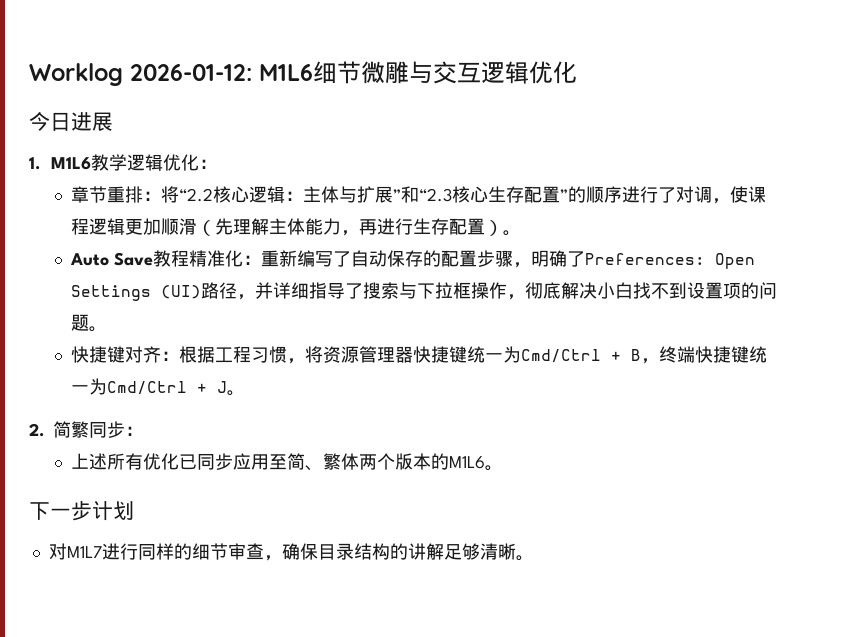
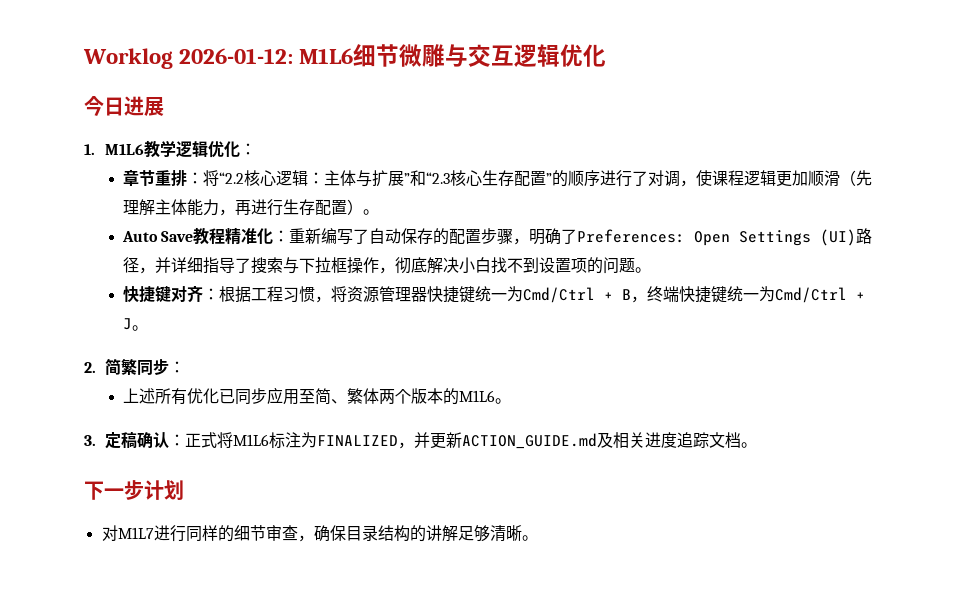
+ 3.定稿确认：正式将M1L6标注为FINALIZED，并更新ACTION_GUIDE.md及相关进度追踪文档。

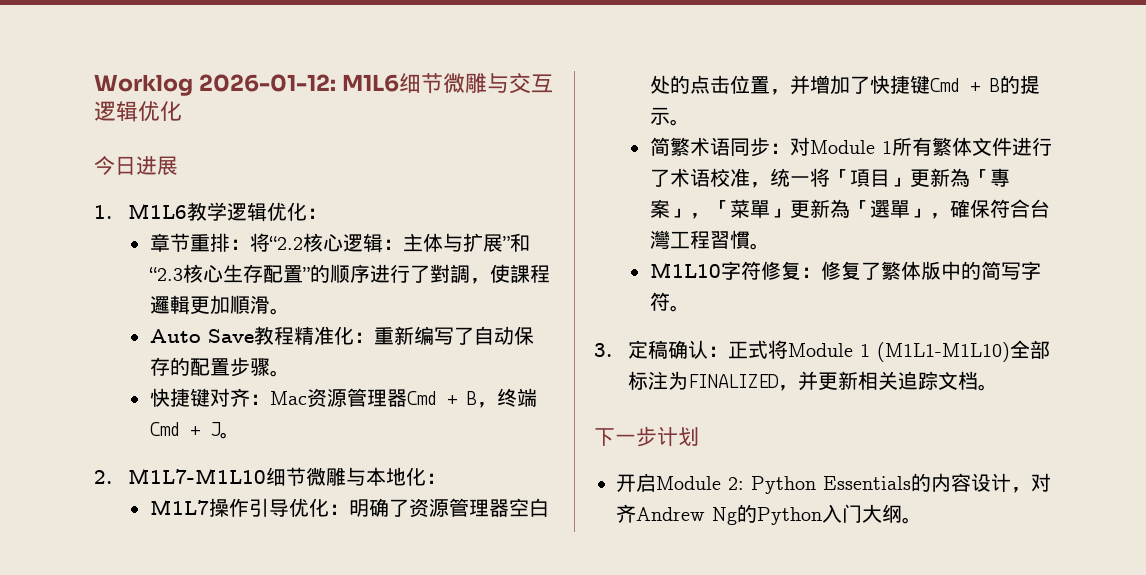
- 章节重排：将“2.2核心逻辑：主体与扩展”和“2.3核心生存配置”的顺序进行了对调，使课程逻辑更加顺滑（先理解主体能力，再进行生存配置）。
+ 章节重排：将“2.2核心逻辑：主体与扩展”和“2.3核心生存配置”的顺序进行了對調，使課程邏輯更加順滑。
- Auto Save教程精准化：重新编写了自动保存的配置步骤，明确了Preferences: Open Settings (UI)路径，并详细指导了搜索与下拉框操作，彻底解决小白找不到设置项的问题。
- 快捷键对齐：根据工程习惯，将资源管理器快捷键统一为Cmd/Ctrl + B，终端快捷键统一为Cmd/Ctrl + J。
- 2.简繁同步：
- 上述所有优化已同步应用至简、繁体两个版本的M1L6。
+ Auto Save教程精准化：重新编写了自动保存的配置步骤。
+ 快捷键对齐：Mac资源管理器Cmd + B，终端Cmd + J。
+ 2. M1L7-M1L10细节微雕与本地化：
+ M1L7操作引导优化：明确了资源管理器空白处的点击位置，并增加了快捷键Cmd + B的提示。
+ 简繁术语同步：对Module 1所有繁体文件进行了术语校准，统一将「項目」更新為「專案」，「菜單」更新為「選單」，確保符合台灣工程習慣。
+ M1L10字符修复：修复了繁体版中的简写字符。
- 3.定稿确认：正式将M1L6标注为FINALIZED，并更新ACTION_GUIDE.md及相关进度追踪文档。
+ 3.定稿确认：正式将Module 1 (M1L1-M1L10)全部标注为FINALIZED，并更新相关追踪文档。
- 对M1L7进行同样的细节审查，确保目录结构的讲解足够清晰。
+ 开启Module 2: Python Essentials的内容设计，对齐Andrew Ng的Python入门大纲。

